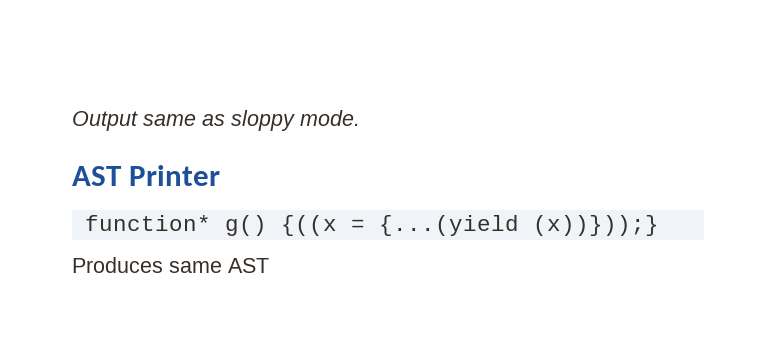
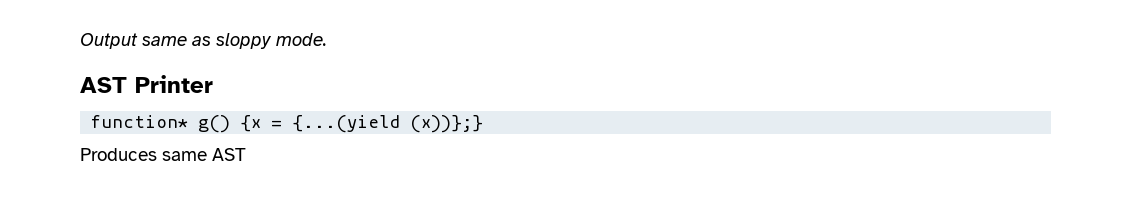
- function* g() {((x = {...(yield (x))}));}
+ function* g() {x = {...(yield (x))};}

